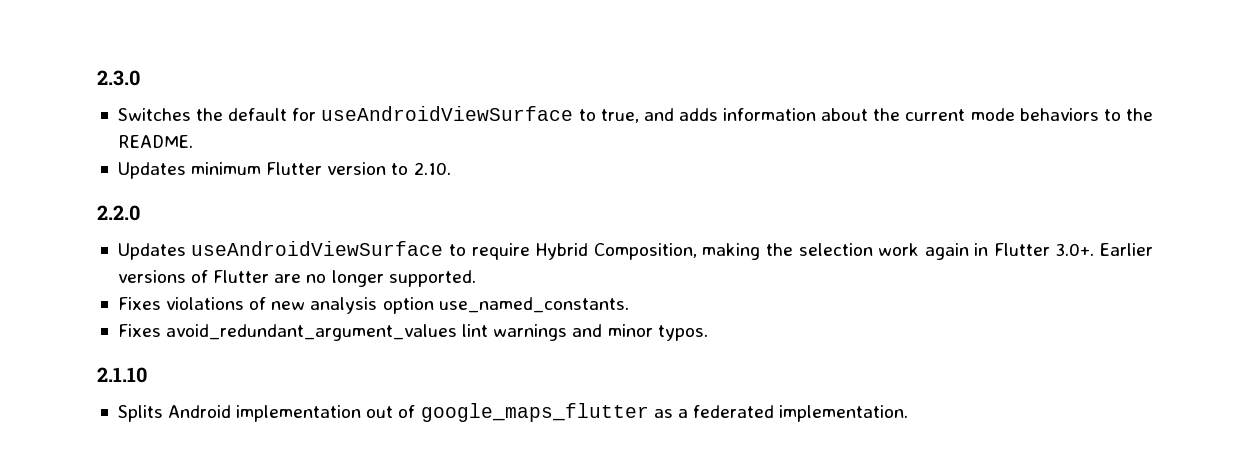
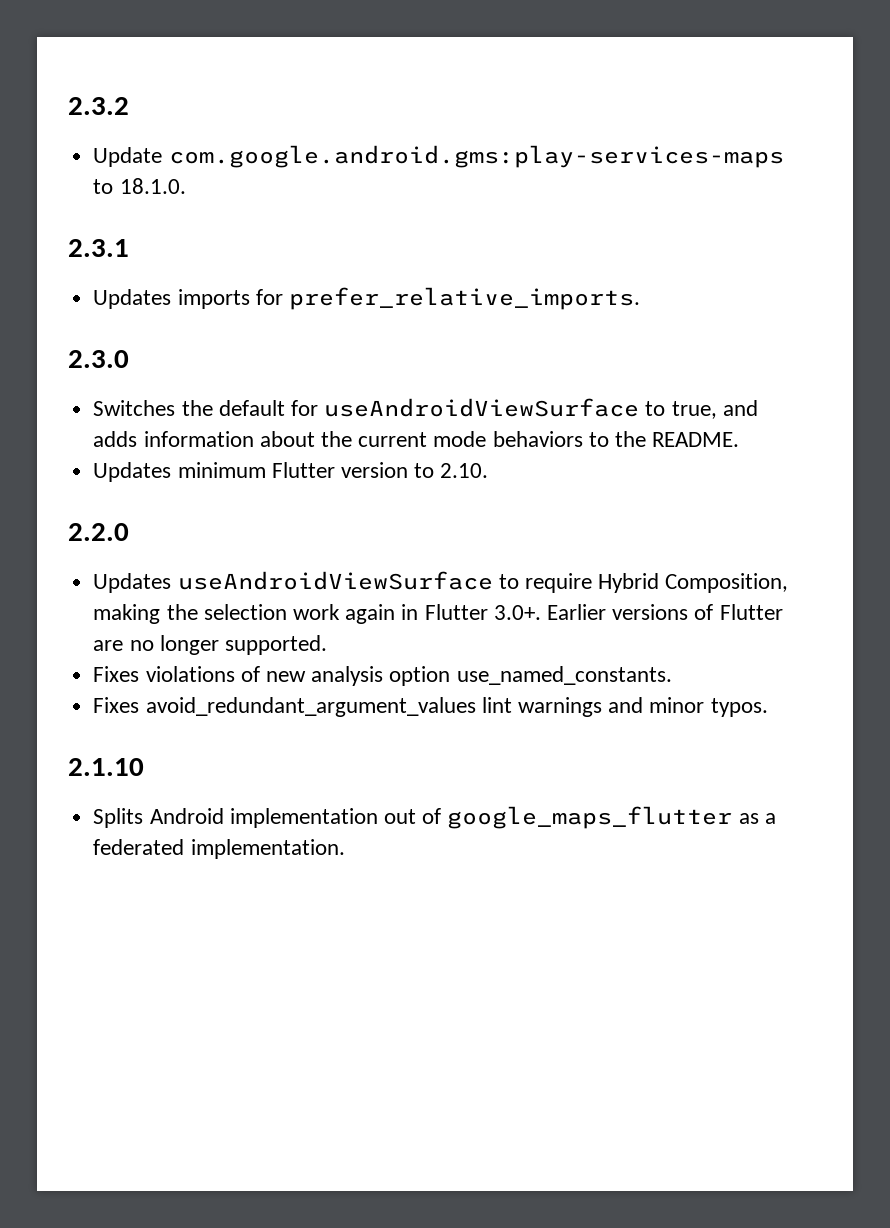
+ 2.3.2
+ Update com.google.android.gms:play-services-maps to 18.1.0.
+ 2.3.1
+ Updates imports for prefer_relative_imports.

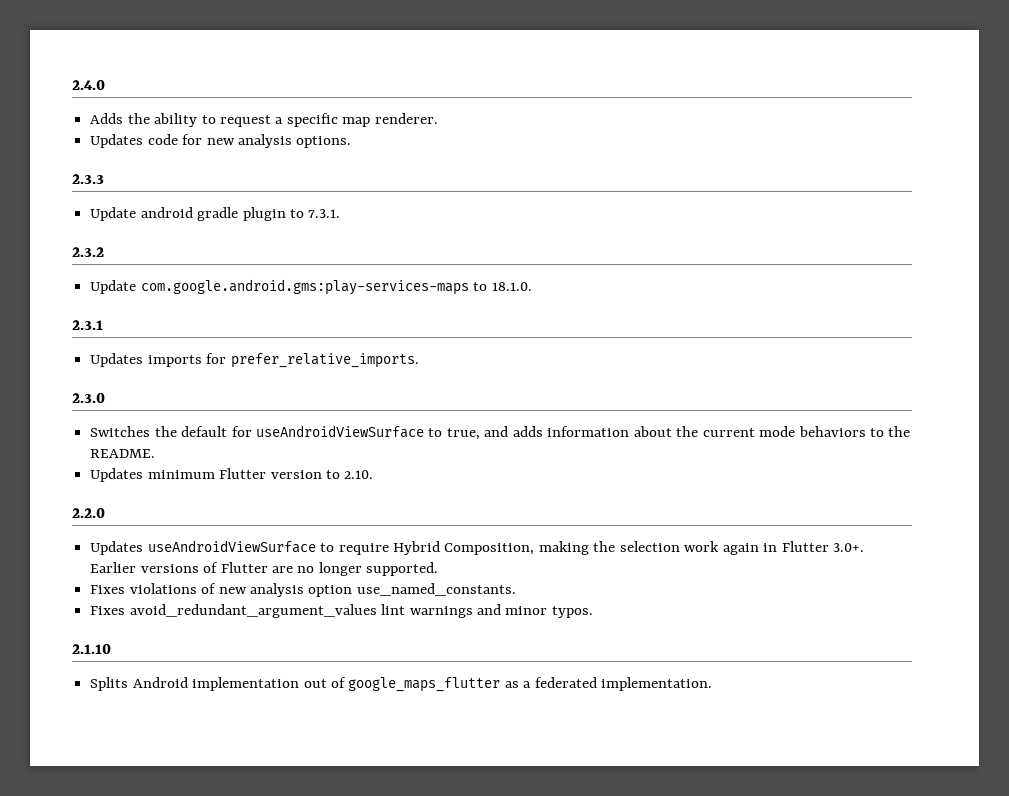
+ 2.4.0
+ Adds the ability to request a specific map renderer.
+ Updates code for new analysis options.
+ 2.3.3
+ Update android gradle plugin to 7.3.1.

